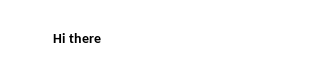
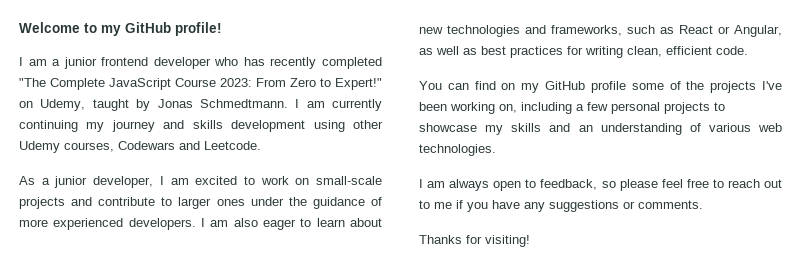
- Hi there
+ Welcome to my GitHub profile!
+ I am a junior frontend developer who has recently completed "The Complete JavaScript Course 2023: From Zero to Expert!" on Udemy, taught by Jonas Schmedtmann. I am currently continuing my journey and skills development using other Udemy courses, Codewars and Leetcode.
+ As a junior developer, I am excited to work on small-scale projects and contribute to larger ones under the guidance of more experienced developers. I am also eager to learn about new technologies and frameworks, such as React or Angular, as well as best practices for writing clean, efficient code.
+ You can find on my GitHub profile some of the projects I've been working on, including a few personal projects to showcase my skills and an understanding of various web technologies.
+ I am always open to feedback, so please feel free to reach out to me if you have any suggestions or comments.
+ Thanks for visiting!

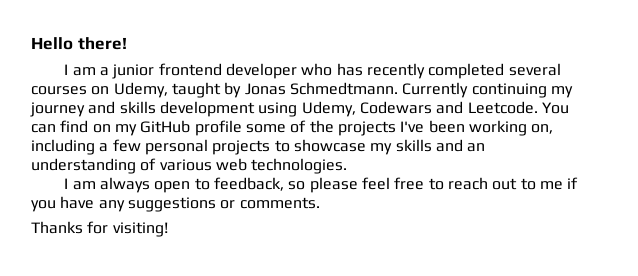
- Welcome to my GitHub profile!
+ Hello there!
- I am a junior frontend developer who has recently completed "The Complete JavaScript Course 2023: From Zero to Expert!" on Udemy, taught by Jonas Schmedtmann.
+ I am a junior frontend developer who has recently completed several courses on Udemy, taught by Jonas Schmedtmann.
- I am currently continuing my journey and skills development using other Udemy courses, Codewars and Leetcode.
- As a junior developer, I am excited to work on small-scale projects and contribute to larger ones under the guidance of more experienced developers. I am also eager to learn about new technologies and frameworks, such as React or Angular, as well as best practices for writing clean, efficient code.
- You can find on my GitHub profile some of the projects I've been working on, including a few personal projects to showcase my skills and an understanding of various web technologies.
+ Currently continuing my journey and skills development using Udemy, Codewars and Leetcode. You can find on my GitHub profile some of the projects I've been working on, including a few personal projects to showcase my skills and an understanding of various web technologies.

